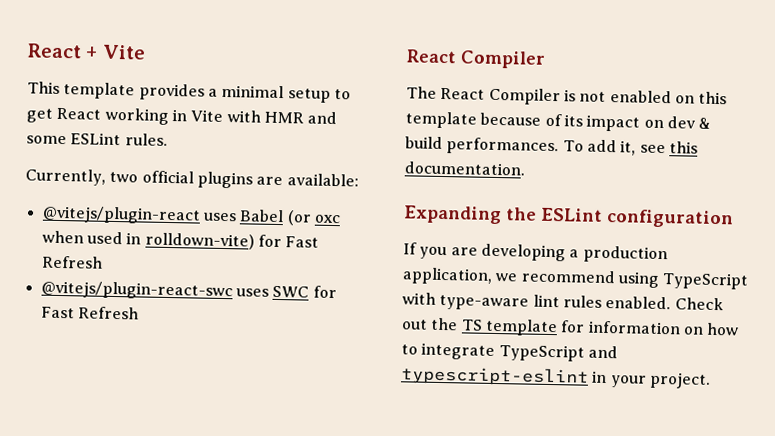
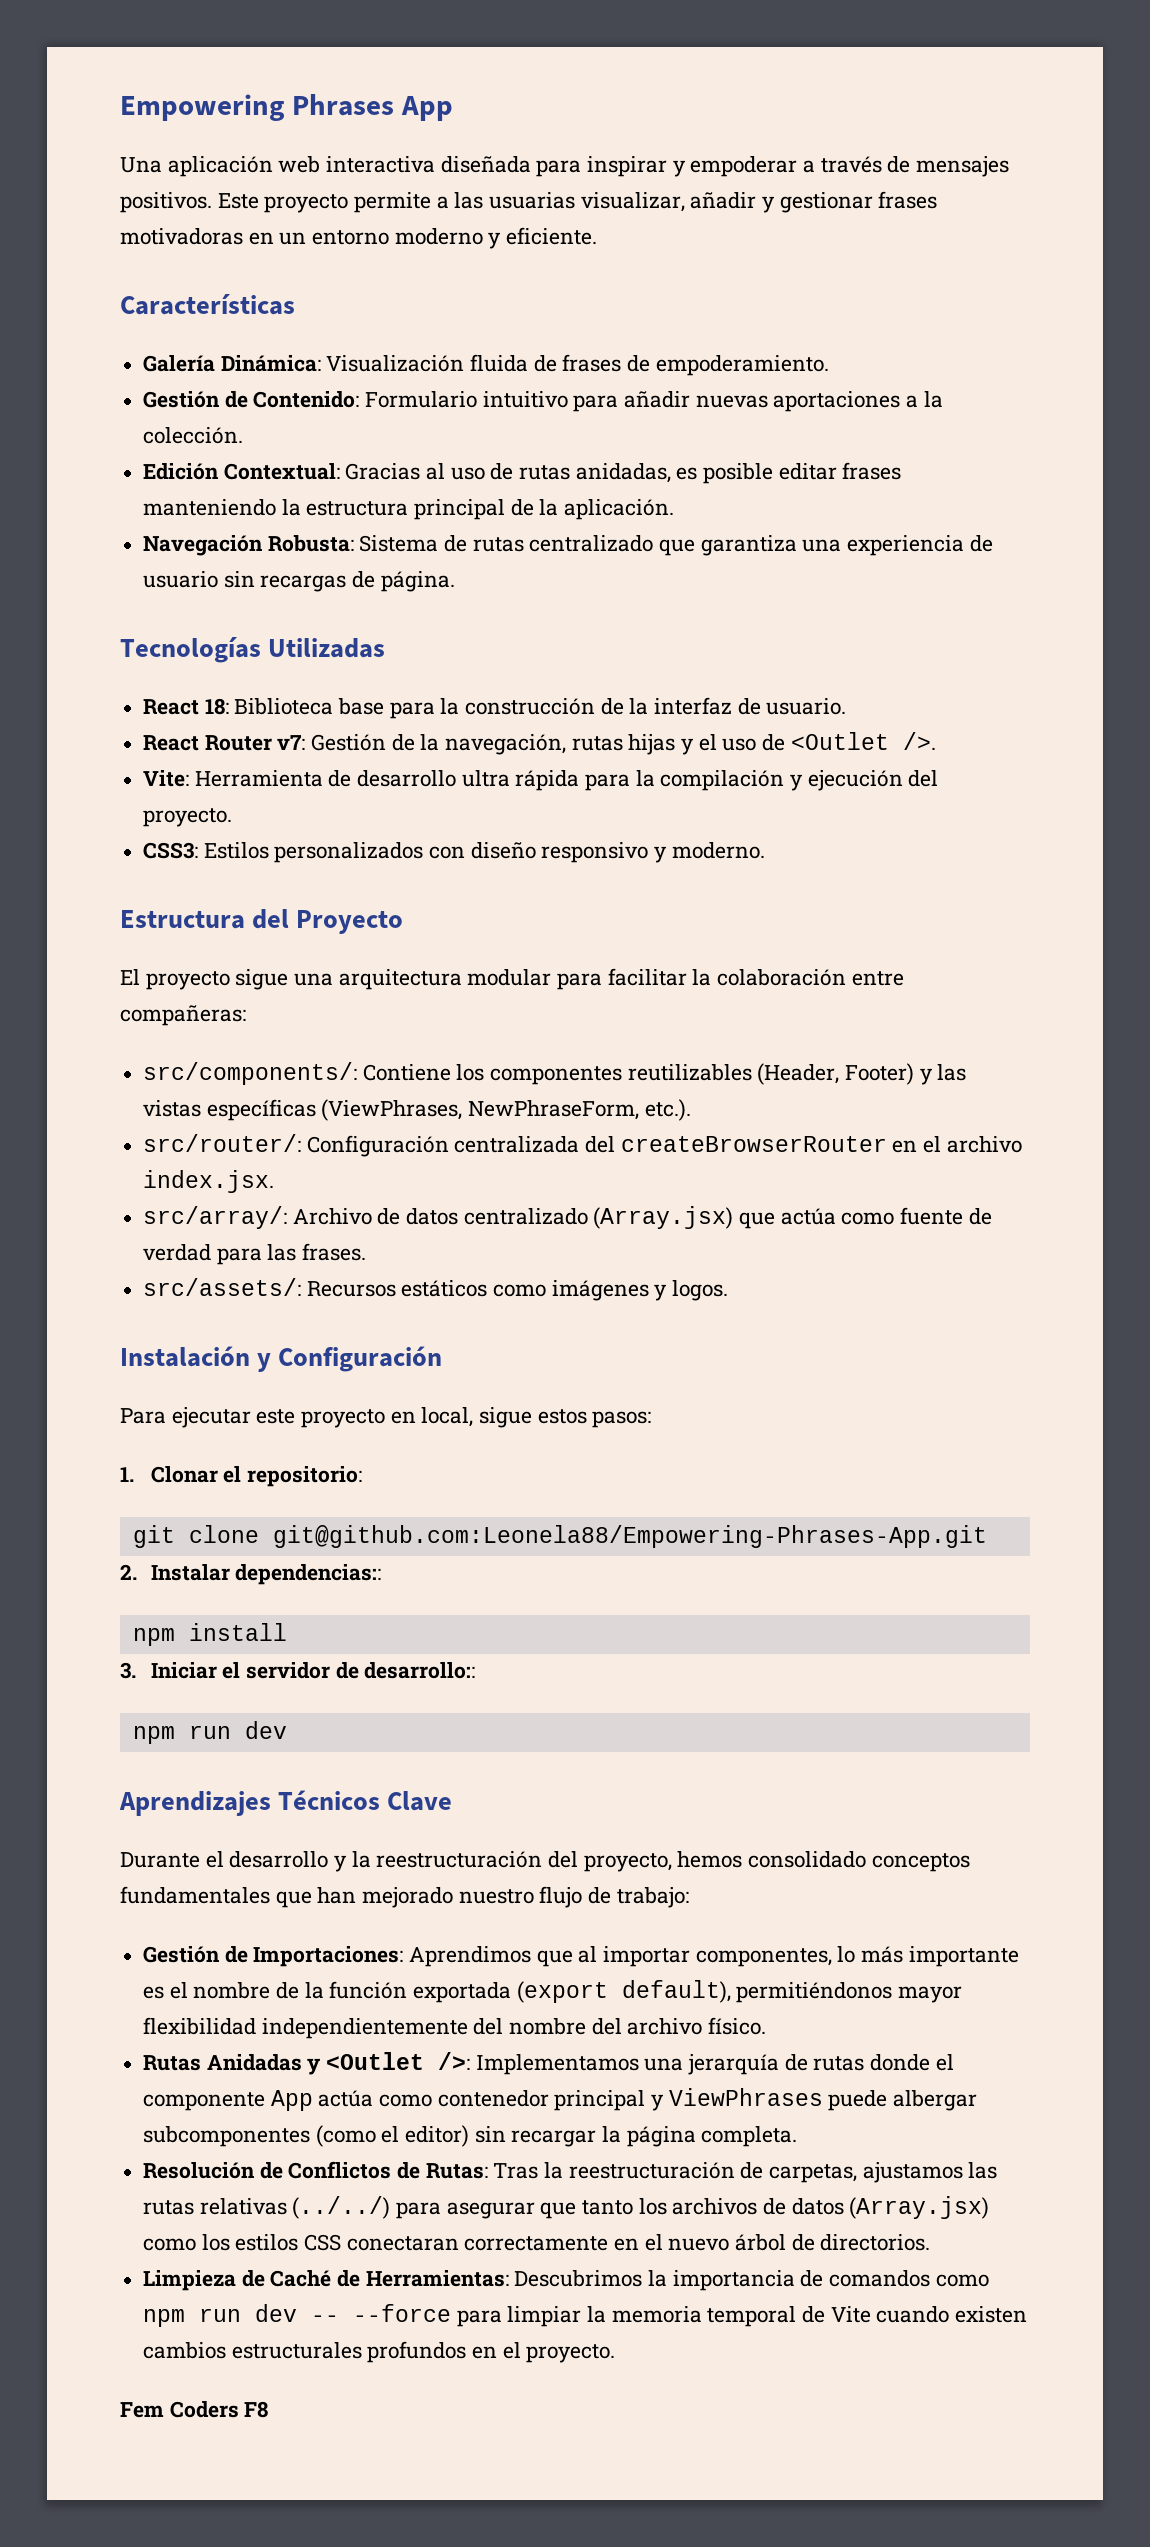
- React + Vite
- This template provides a minimal setup to get React working in Vite with HMR and some ESLint rules.
- Currently, two official plugins are available:
- @vitejs/plugin-react uses Babel (or oxc when used in rolldown-vite) for Fast Refresh
- @vitejs/plugin-react-swc uses SWC for Fast Refresh
- React Compiler
- The React Compiler is not enabled on this template because of its impact on dev & build performances. To add it, see this documentation.
- Expanding the ESLint configuration
- If you are developing a production application, we recommend using TypeScript with type-aware lint rules enabled. Check out the TS template for information on how to integrate TypeScript and typescript-eslint in your project.
+ Empowering Phrases App
+ Una aplicación web interactiva diseñada para inspirar y empoderar a través de mensajes positivos. Este proyecto permite a las usuarias visualizar, añadir y gestionar frases motivadoras en un entorno moderno y eficiente.
+ Características
+ Galería Dinámica: Visualización fluida de frases de empoderamiento.
+ Gestión de Contenido: Formulario intuitivo para añadir nuevas aportaciones a la colección.
+ Edición Contextual: Gracias al uso de rutas anidadas, es posible editar frases manteniendo la estructura principal de la aplicación.
+ Navegación Robusta: Sistema de rutas centralizado que garantiza una experiencia de usuario sin recargas de página.
+ Tecnologías Utilizadas
+ React 18: Biblioteca base para la construcción de la interfaz de usuario.
+ React Router v7: Gestión de la navegación, rutas hijas y el uso de <Outlet />.
+ Vite: Herramienta de desarrollo ultra rápida para la compilación y ejecución del proyecto.
+ CSS3: Estilos personalizados con diseño responsivo y moderno.
+ Estructura del Proyecto
+ El proyecto sigue una arquitectura modular para facilitar la colaboración entre compañeras:
+ src/components/: Contiene los componentes reutilizables (Header, Footer) y las vistas específicas (ViewPhrases, NewPhraseForm, etc.).
+ src/router/: Configuración centralizada del createBrowserRouter en el archivo index.jsx.
+ src/array/: Archivo de datos centralizado (Array.jsx) que actúa como fuente de verdad para las frases.
+ src/assets/: Recursos estáticos como imágenes y logos.
+ Instalación y Configuración
+ Para ejecutar este proyecto en local, sigue estos pasos:
+ 1. Clonar el repositorio:
+ git clone git@github.com:Leonela88/Empowering-Phrases-App.git
+ 2. Instalar dependencias::
+ npm install
+ 3. Iniciar el servidor de desarrollo::
+ npm run dev
+ Aprendizajes Técnicos Clave
+ Durante el desarrollo y la reestructuración del proyecto, hemos consolidado conceptos fundamentales que han mejorado nuestro flujo de trabajo:
+ Gestión de Importaciones: Aprendimos que al importar componentes, lo más importante es el nombre de la función exportada (export default), permitiéndonos mayor flexibilidad independientemente del nombre del archivo físico.
+ Rutas Anidadas y <Outlet />: Implementamos una jerarquía de rutas donde el componente App actúa como contenedor principal y ViewPhrases puede albergar subcomponentes (como el editor) sin recargar la página completa.
+ Resolución de Conflictos de Rutas: Tras la reestructuración de carpetas, ajustamos las rutas relativas (../../) para asegurar que tanto los archivos de datos (Array.jsx) como los estilos CSS conectaran correctamente en el nuevo árbol de directorios.
+ Limpieza de Caché de Herramientas: Descubrimos la importancia de comandos como npm run dev -- --force para limpiar la memoria temporal de Vite cuando existen cambios estructurales profundos en el proyecto.
+ Fem Coders F8

